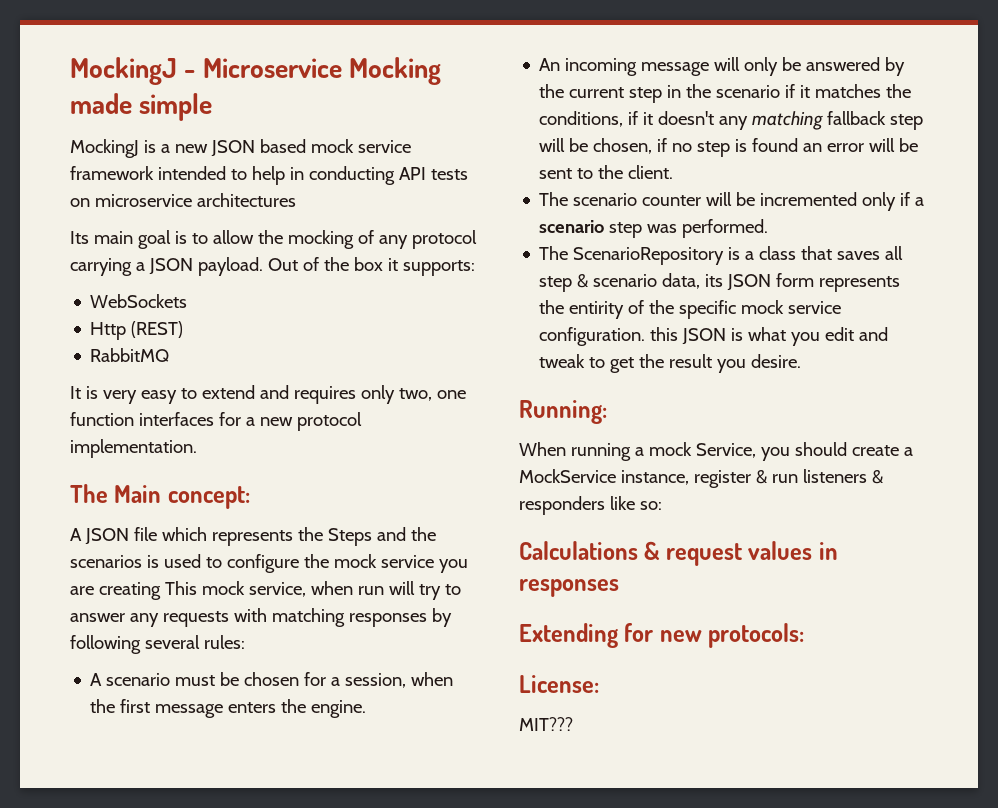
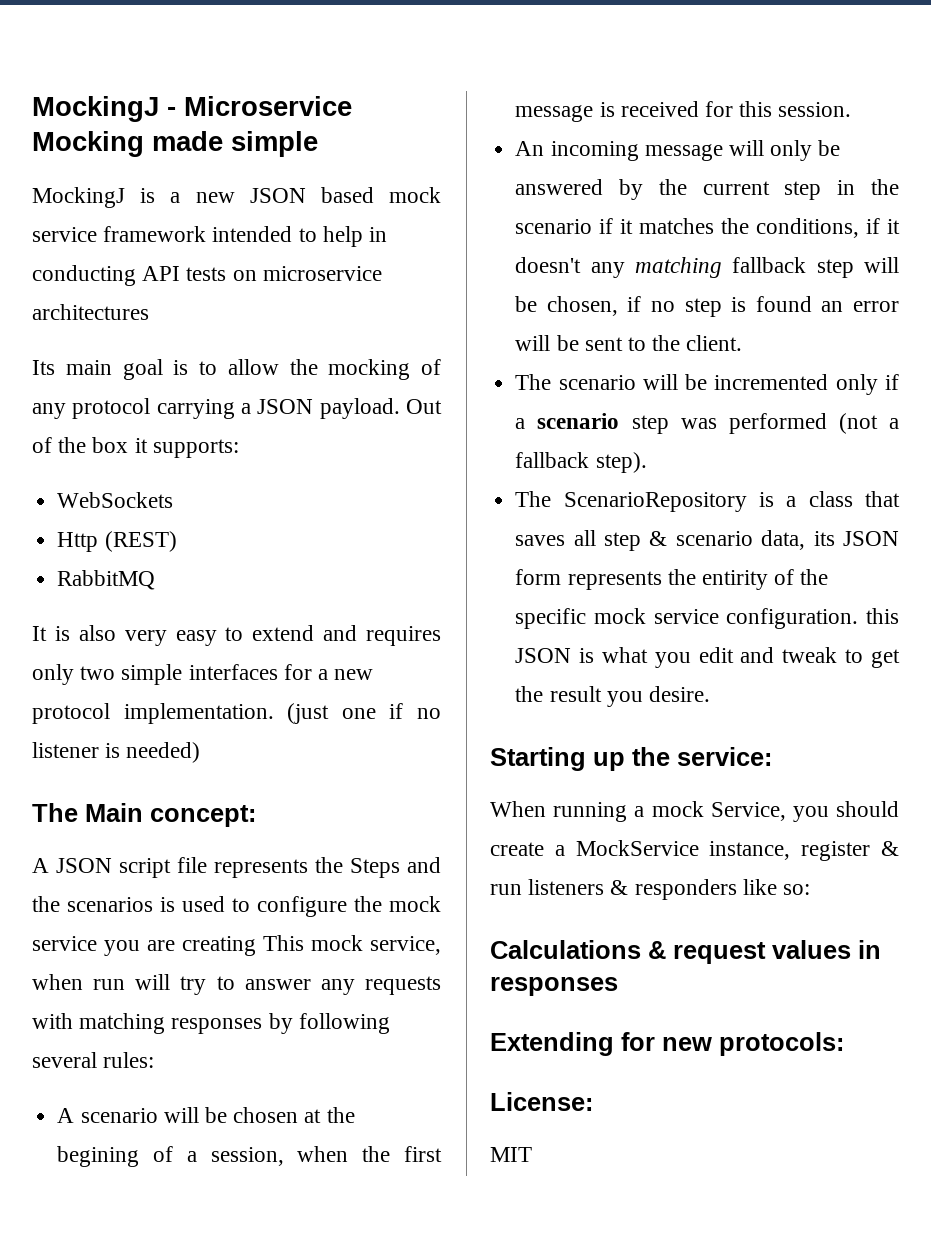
- It is very easy to extend and requires only two, one function interfaces for a new protocol implementation.
+ It is also very easy to extend and requires only two simple interfaces for a new protocol implementation. (just one if no listener is needed)
- A JSON file which represents the Steps and the scenarios is used to configure the mock service you are creating This mock service, when run will try to answer any requests with matching responses by following several rules:
+ A JSON script file represents the Steps and the scenarios is used to configure the mock service you are creating This mock service, when run will try to answer any requests with matching responses by following several rules:
- A scenario must be chosen for a session, when the first message enters the engine.
+ A scenario will be chosen at the begining of a session, when the first message is received for this session.
- The scenario counter will be incremented only if a scenario step was performed.
+ The scenario will be incremented only if a scenario step was performed (not a fallback step).
- Running:
+ Starting up the service:
- MIT???
+ MIT

